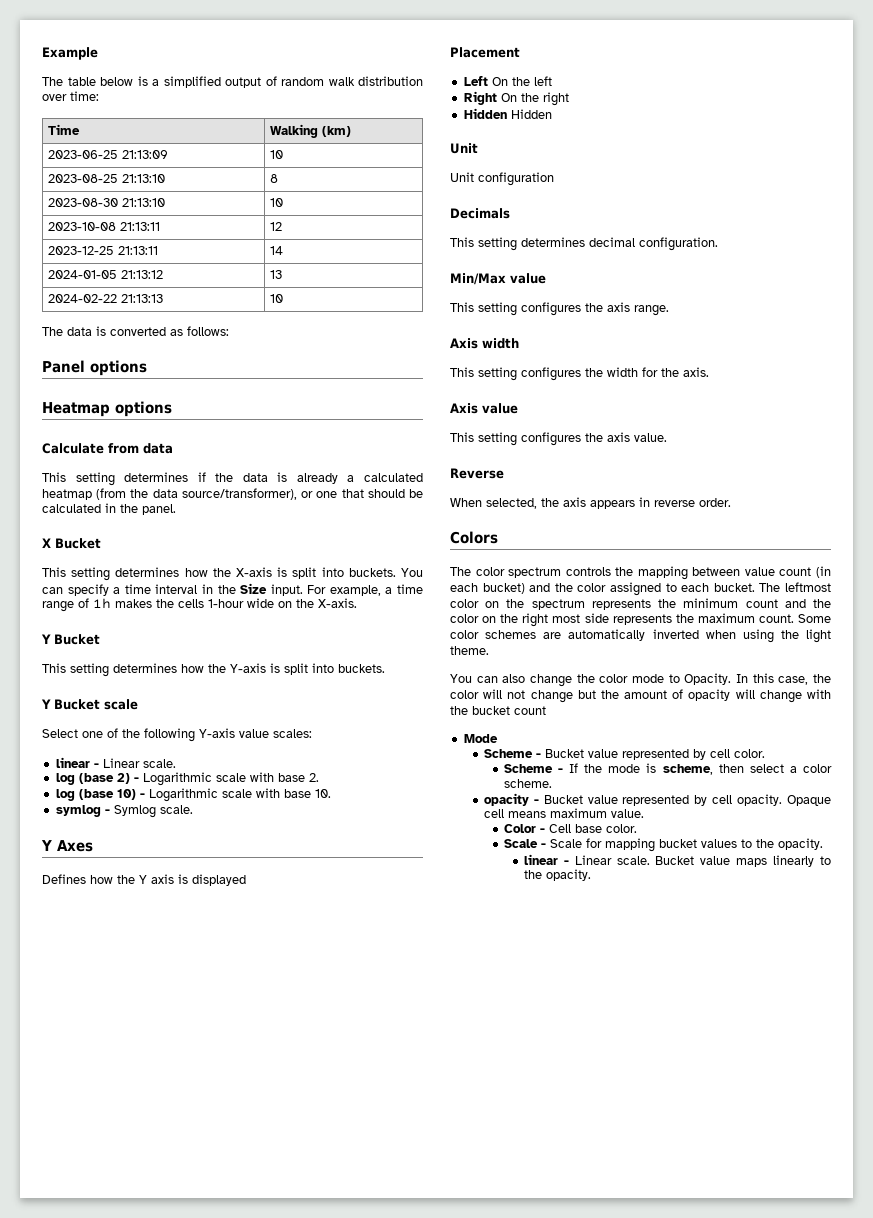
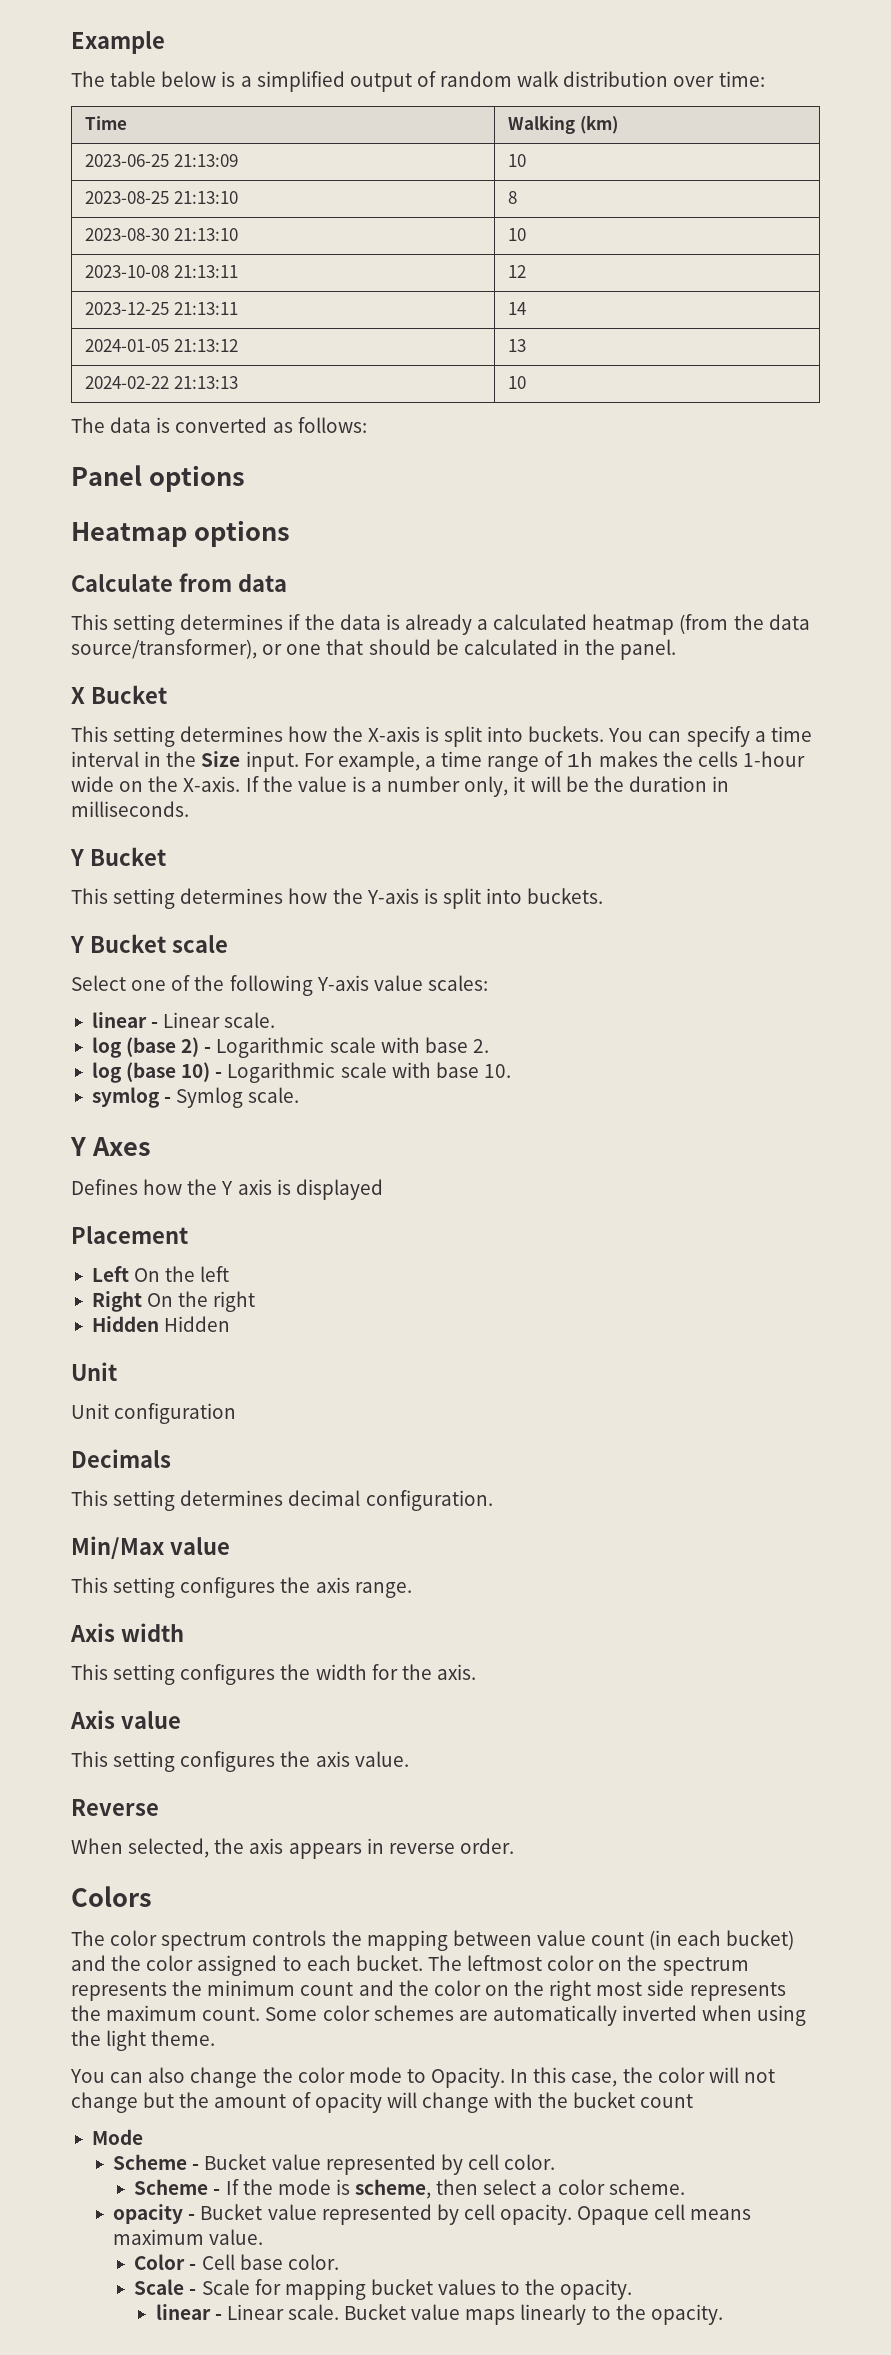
+ If the value is a number only, it will be the duration in milliseconds.

